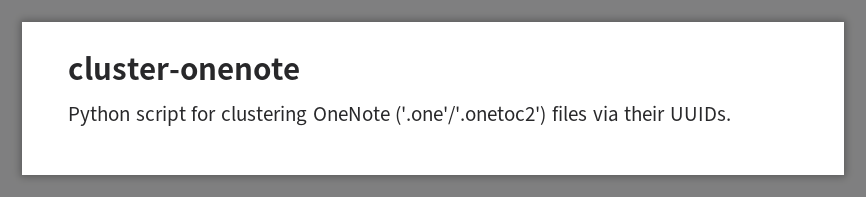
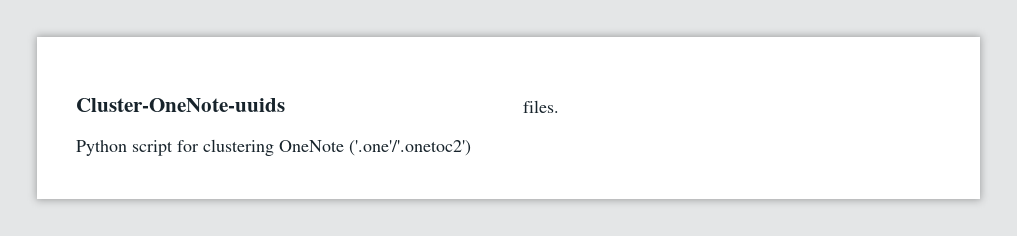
- cluster-onenote
+ Cluster-OneNote-uuids
- Python script for clustering OneNote ('.one'/'.onetoc2') files via their UUIDs.
+ Python script for clustering OneNote ('.one'/'.onetoc2') files.

